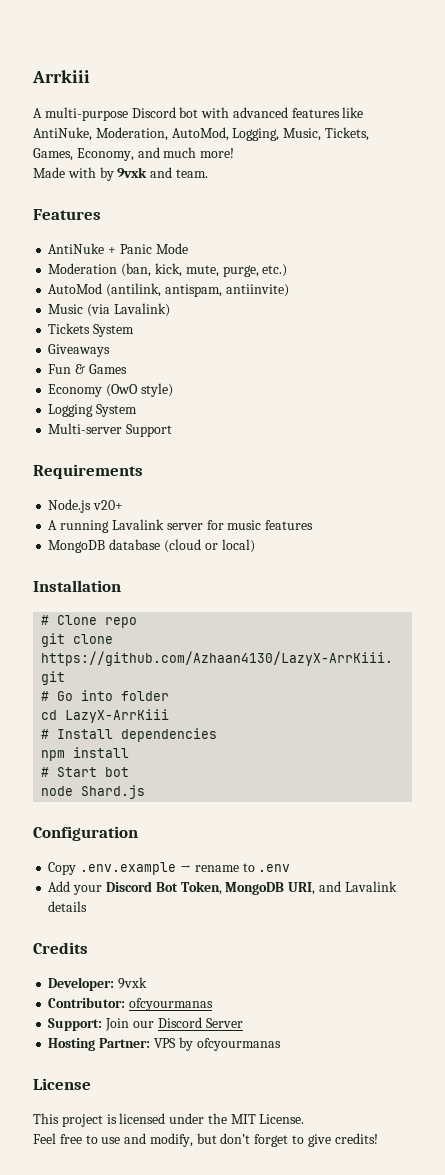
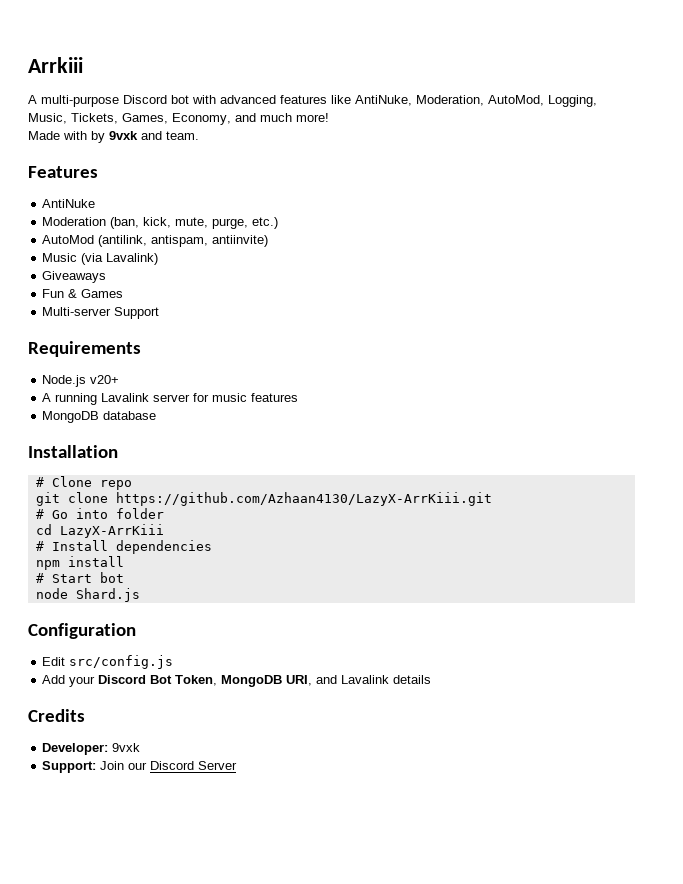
- AntiNuke + Panic Mode
+ AntiNuke
- Tickets System
- Economy (OwO style)
- Logging System
- MongoDB database (cloud or local)
+ MongoDB database
- Copy .env.example → rename to .env
+ Edit src/config.js
- Contributor: ofcyourmanas
- Hosting Partner: VPS by ofcyourmanas
- License
- This project is licensed under the MIT License.
- Feel free to use and modify, but don’t forget to give credits!

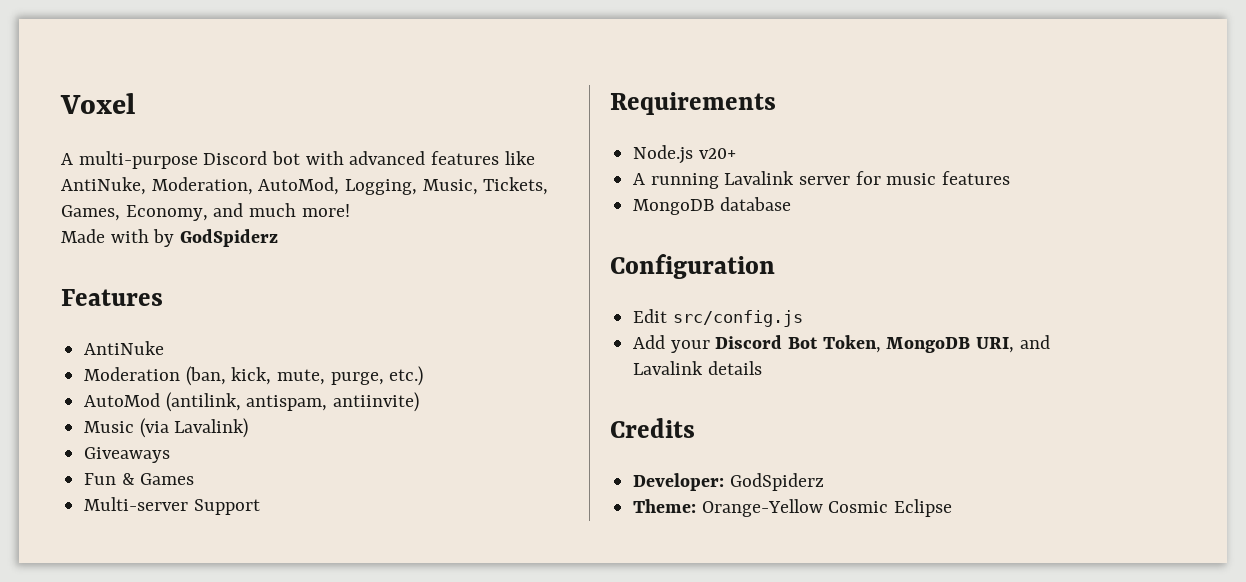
- Arrkiii
+ Voxel
- Made with by 9vxk and team.
+ Made with by GodSpiderz
- Installation
- # Clone repo
- git clone https://github.com/Azhaan4130/LazyX-ArrKiii.git
- # Go into folder
- cd LazyX-ArrKiii
- # Install dependencies
- npm install
- # Start bot
- node Shard.js
- Developer: 9vxk
- Support: Join our Discord Server
+ Developer: GodSpiderz
+ Theme: Orange-Yellow Cosmic Eclipse

